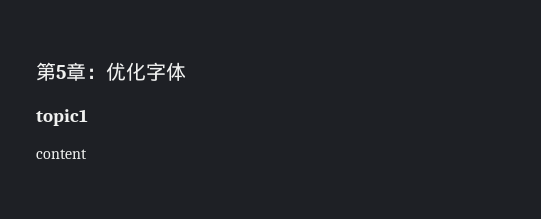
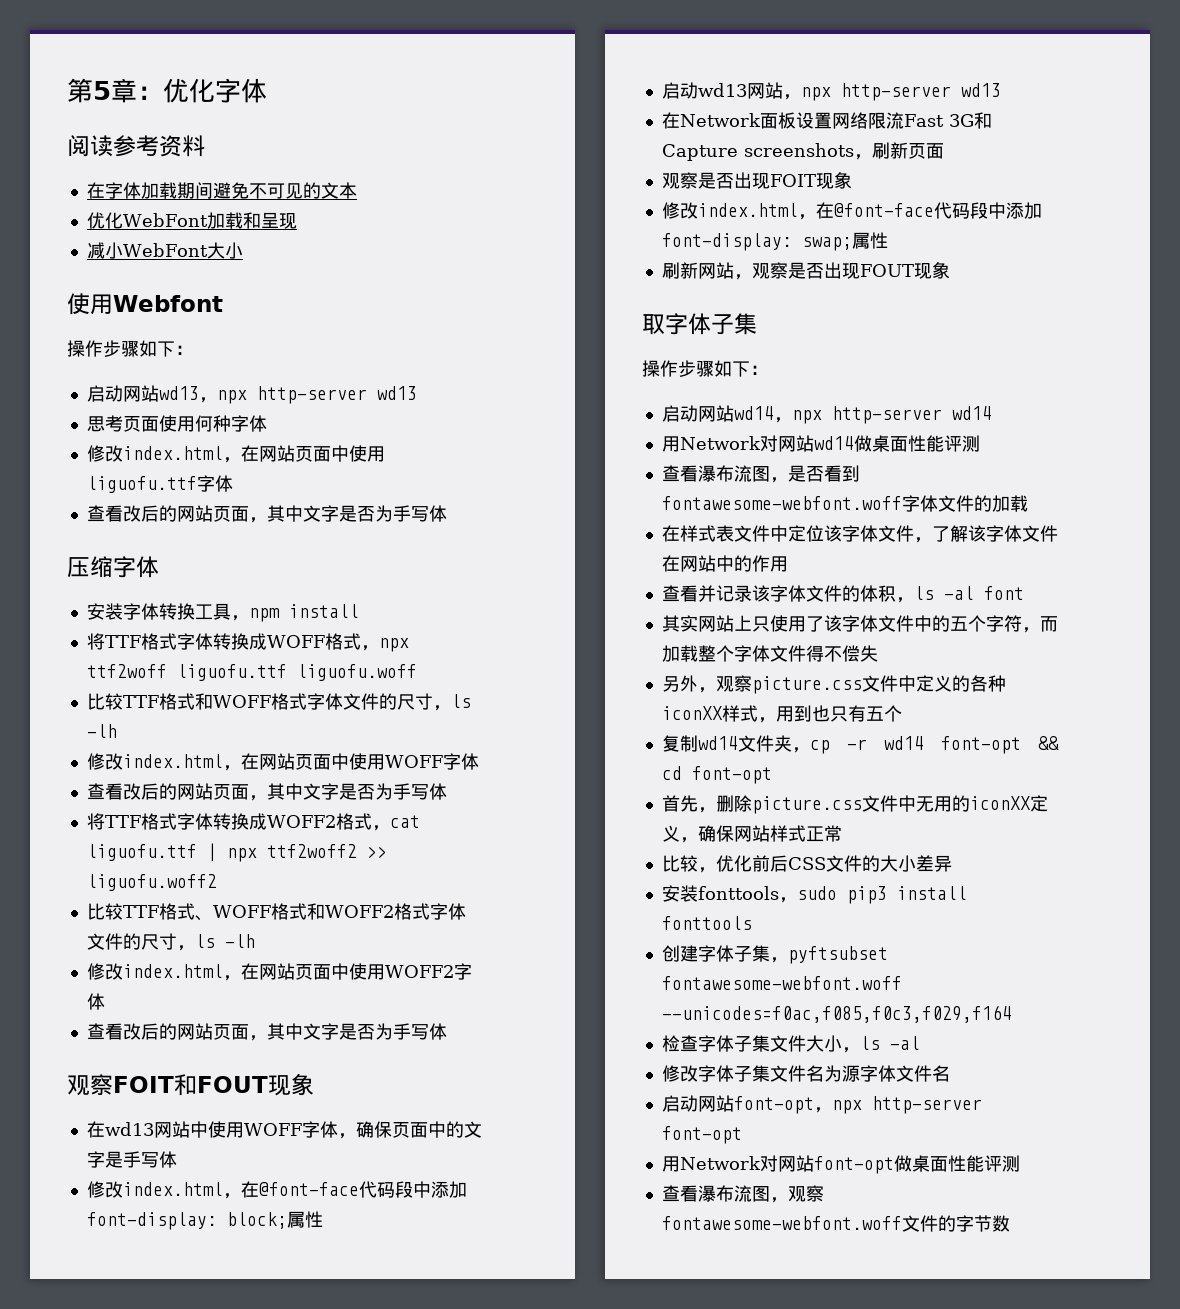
- topic1
- content
+ 阅读参考资料
+ 在字体加载期间避免不可见的文本
+ 优化WebFont加载和呈现
+ 减小WebFont大小
+ 使用Webfont
+ 操作步骤如下：
+ 启动网站wd13，npx http-server wd13
+ 思考页面使用何种字体
+ 修改index.html，在网站页面中使用liguofu.ttf字体
+ 查看改后的网站页面，其中文字是否为手写体
+ 压缩字体
+ 安装字体转换工具，npm install
+ 将TTF格式字体转换成WOFF格式，npx ttf2woff liguofu.ttf liguofu.woff
+ 比较TTF格式和WOFF格式字体文件的尺寸，ls -lh
+ 修改index.html，在网站页面中使用WOFF字体
+ 查看改后的网站页面，其中文字是否为手写体
+ 将TTF格式字体转换成WOFF2格式，cat liguofu.ttf | npx ttf2woff2 >> liguofu.woff2
+ 比较TTF格式、WOFF格式和WOFF2格式字体文件的尺寸，ls -lh
+ 修改index.html，在网站页面中使用WOFF2字体
+ 查看改后的网站页面，其中文字是否为手写体
+ 观察FOIT和FOUT现象
+ 在wd13网站中使用WOFF字体，确保页面中的文字是手写体
+ 修改index.html，在@font-face代码段中添加font-display: block;属性
+ 启动wd13网站，npx http-server wd13
+ 在Network面板设置网络限流Fast 3G和Capture screenshots，刷新页面
+ 观察是否出现FOIT现象
+ 修改index.html，在@font-face代码段中添加font-display: swap;属性
+ 刷新网站，观察是否出现FOUT现象
+ 取字体子集
+ 操作步骤如下：
+ 启动网站wd14，npx http-server wd14
+ 用Network对网站wd14做桌面性能评测
+ 查看瀑布流图，是否看到fontawesome-webfont.woff字体文件的加载
+ 在样式表文件中定位该字体文件，了解该字体文件在网站中的作用
+ 查看并记录该字体文件的体积，ls -al font
+ 其实网站上只使用了该字体文件中的五个字符，而加载整个字体文件得不偿失
+ 另外，观察picture.css文件中定义的各种iconXX样式，用到也只有五个
+ 复制wd14文件夹，cp -r wd14 font-opt && cd font-opt
+ 首先，删除picture.css文件中无用的iconXX定义，确保网站样式正常
+ 比较，优化前后CSS文件的大小差异
+ 安装fonttools，sudo pip3 install fonttools
+ 创建字体子集，pyftsubset fontawesome-webfont.woff --unicodes=f0ac,f085,f0c3,f029,f164
+ 检查字体子集文件大小，ls -al
+ 修改字体子集文件名为源字体文件名
+ 启动网站font-opt，npx http-server font-opt
+ 用Network对网站font-opt做桌面性能评测
+ 查看瀑布流图，观察fontawesome-webfont.woff文件的字节数

